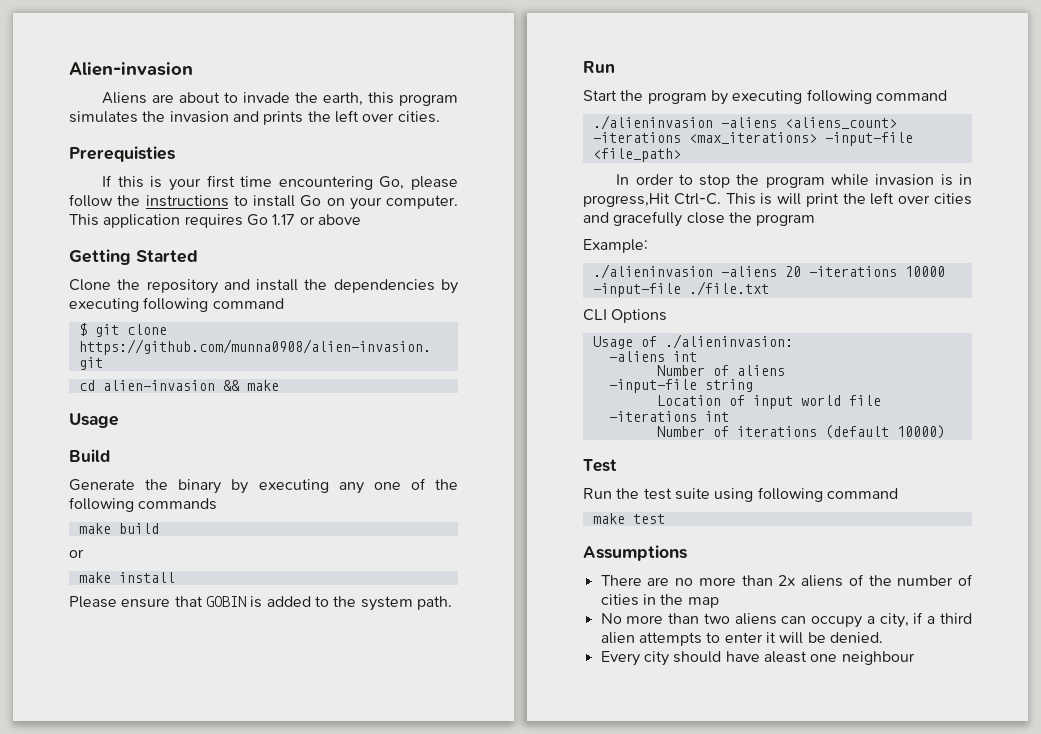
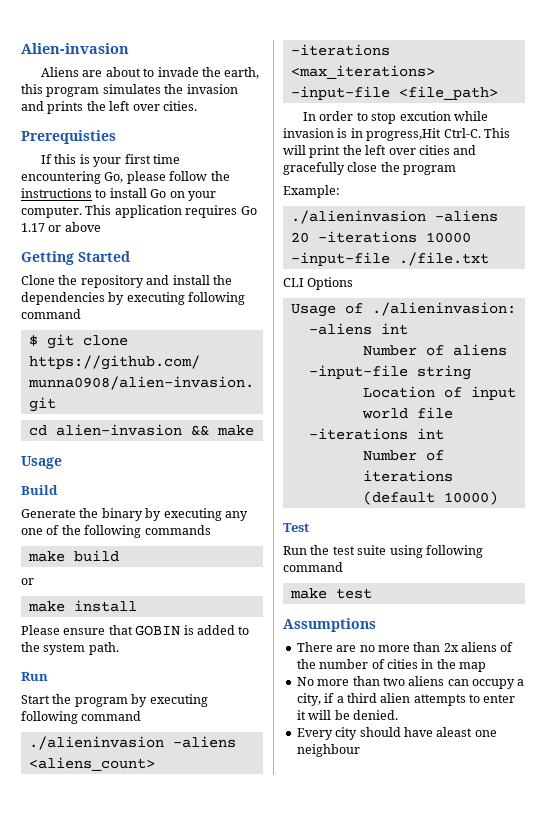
- In order to stop the program while invasion is in progress,Hit Ctrl-C.
+ In order to stop excution while invasion is in progress,Hit Ctrl-C.
- This is will print the left over cities and gracefully close the program
+ This will print the left over cities and gracefully close the program

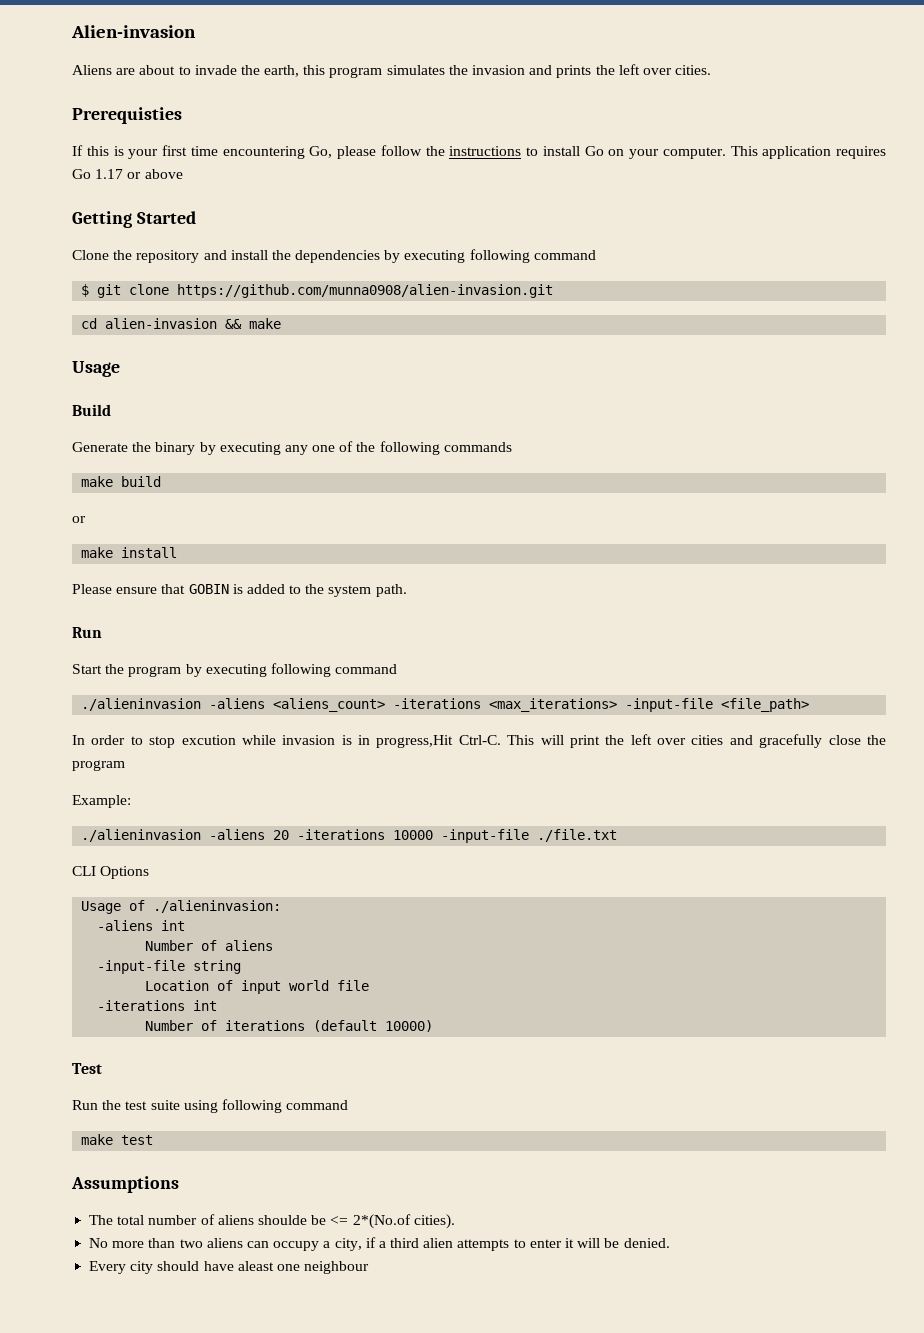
- There are no more than 2x aliens of the number of cities in the map
+ The total number of aliens shoulde be <= 2*(No.of cities).

